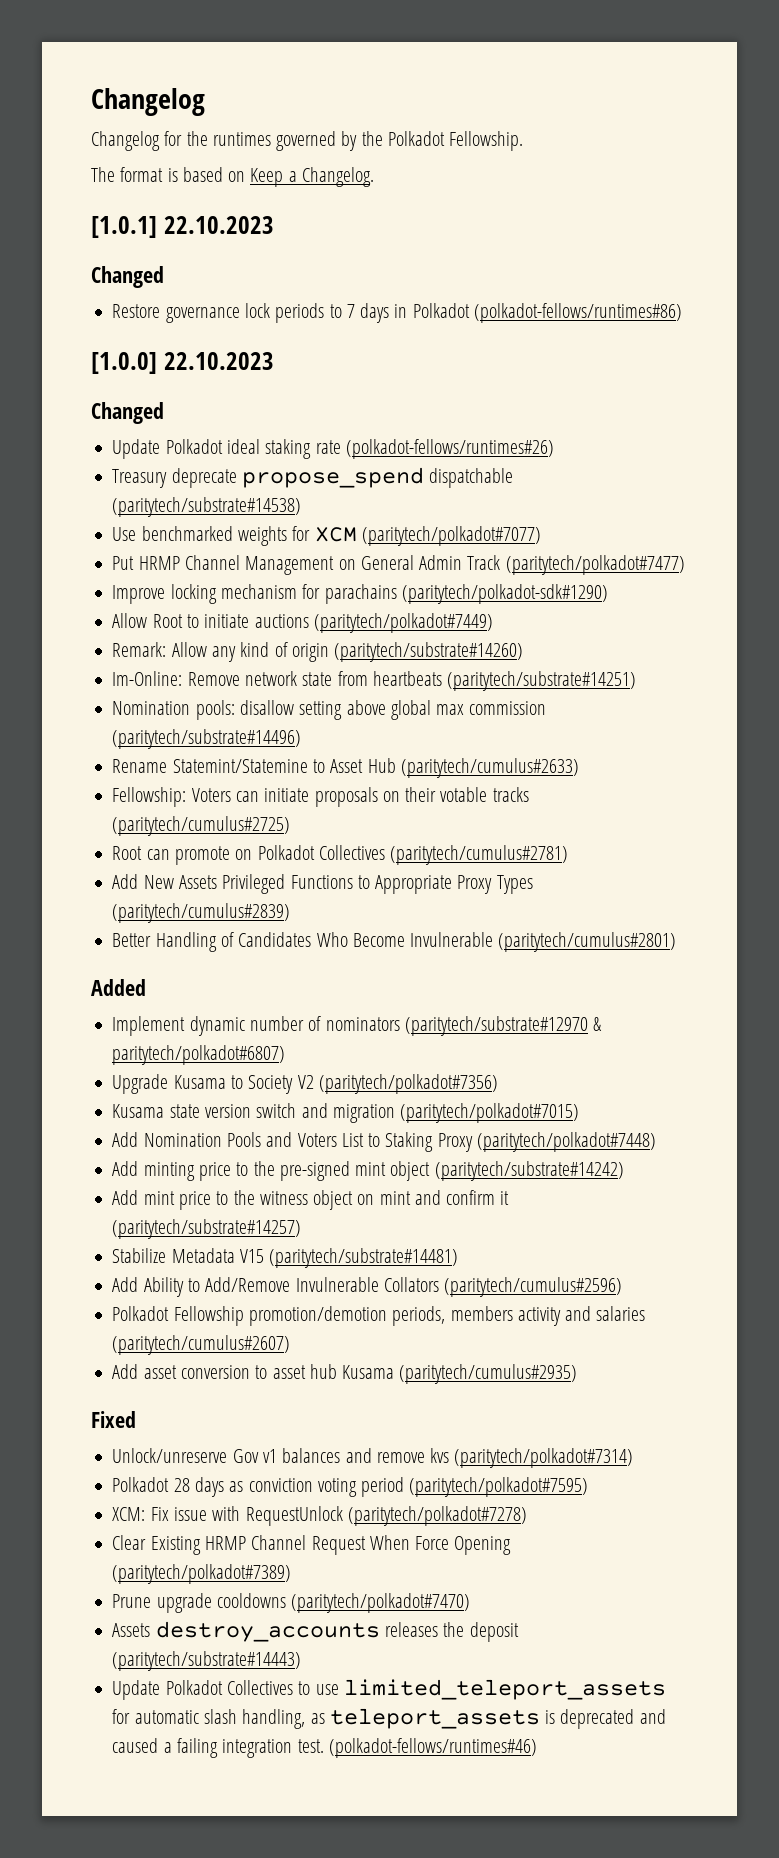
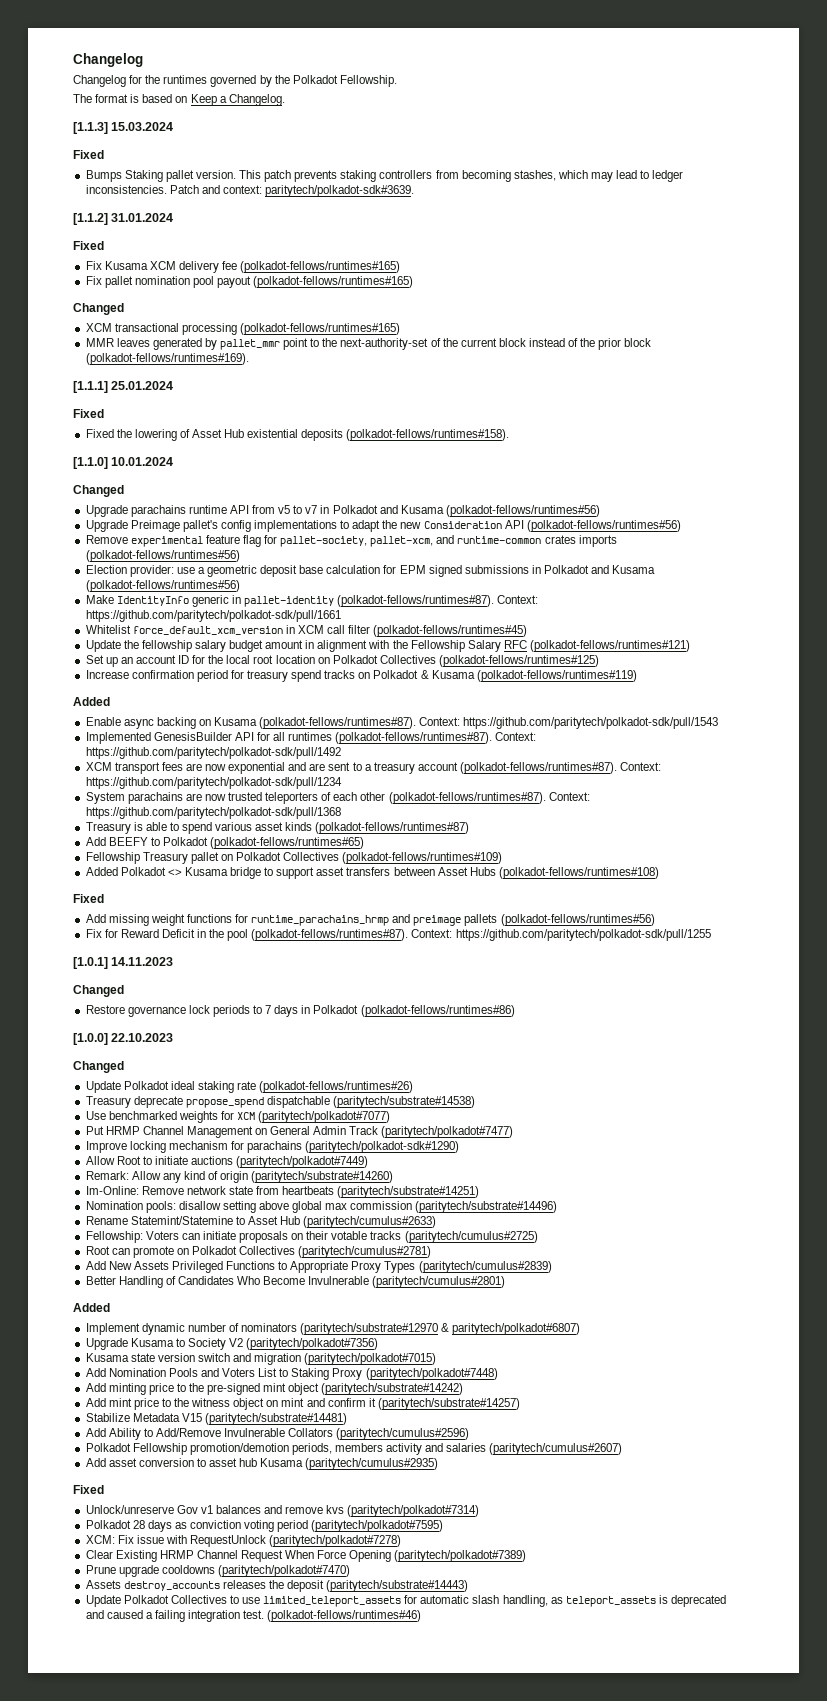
+ [1.1.3] 15.03.2024
+ Fixed
+ Bumps Staking pallet version. This patch prevents staking controllers from becoming stashes, which may lead to ledger inconsistencies. Patch and context: paritytech/polkadot-sdk#3639.
+ [1.1.2] 31.01.2024
+ Fixed
+ Fix Kusama XCM delivery fee (polkadot-fellows/runtimes#165)
+ Fix pallet nomination pool payout (polkadot-fellows/runtimes#165)
+ Changed
+ XCM transactional processing (polkadot-fellows/runtimes#165)
+ MMR leaves generated by pallet_mmr point to the next-authority-set of the current block instead of the prior block (polkadot-fellows/runtimes#169).
+ [1.1.1] 25.01.2024
+ Fixed
+ Fixed the lowering of Asset Hub existential deposits (polkadot-fellows/runtimes#158).
+ [1.1.0] 10.01.2024
+ Changed
+ Upgrade parachains runtime API from v5 to v7 in Polkadot and Kusama (polkadot-fellows/runtimes#56)
+ Upgrade Preimage pallet's config implementations to adapt the new Consideration API (polkadot-fellows/runtimes#56)
+ Remove experimental feature flag for pallet-society, pallet-xcm, and runtime-common crates imports (polkadot-fellows/runtimes#56)
+ Election provider: use a geometric deposit base calculation for EPM signed submissions in Polkadot and Kusama (polkadot-fellows/runtimes#56)
+ Make IdentityInfo generic in pallet-identity (polkadot-fellows/runtimes#87). Context: https://github.com/paritytech/polkadot-sdk/pull/1661
+ Whitelist force_default_xcm_version in XCM call filter (polkadot-fellows/runtimes#45)
+ Update the fellowship salary budget amount in alignment with the Fellowship Salary RFC (polkadot-fellows/runtimes#121)
+ Set up an account ID for the local root location on Polkadot Collectives (polkadot-fellows/runtimes#125)
+ Increase confirmation period for treasury spend tracks on Polkadot & Kusama (polkadot-fellows/runtimes#119)
+ Added
+ Enable async backing on Kusama (polkadot-fellows/runtimes#87). Context: https://github.com/paritytech/polkadot-sdk/pull/1543
+ Implemented GenesisBuilder API for all runtimes (polkadot-fellows/runtimes#87). Context: https://github.com/paritytech/polkadot-sdk/pull/1492
+ XCM transport fees are now exponential and are sent to a treasury account (polkadot-fellows/runtimes#87). Context: https://github.com/paritytech/polkadot-sdk/pull/1234
+ System parachains are now trusted teleporters of each other (polkadot-fellows/runtimes#87). Context: https://github.com/paritytech/polkadot-sdk/pull/1368
+ Treasury is able to spend various asset kinds (polkadot-fellows/runtimes#87)
+ Add BEEFY to Polkadot (polkadot-fellows/runtimes#65)
+ Fellowship Treasury pallet on Polkadot Collectives (polkadot-fellows/runtimes#109)
+ Added Polkadot <> Kusama bridge to support asset transfers between Asset Hubs (polkadot-fellows/runtimes#108)
+ Fixed
+ Add missing weight functions for runtime_parachains_hrmp and preimage pallets (polkadot-fellows/runtimes#56)
+ Fix for Reward Deficit in the pool (polkadot-fellows/runtimes#87). Context: https://github.com/paritytech/polkadot-sdk/pull/1255
- [1.0.1] 22.10.2023
+ [1.0.1] 14.11.2023

